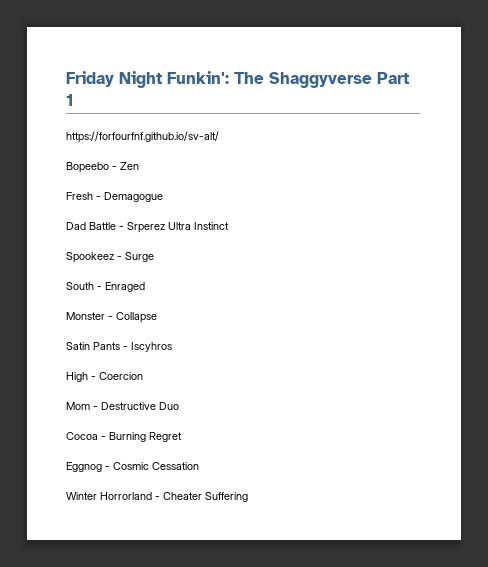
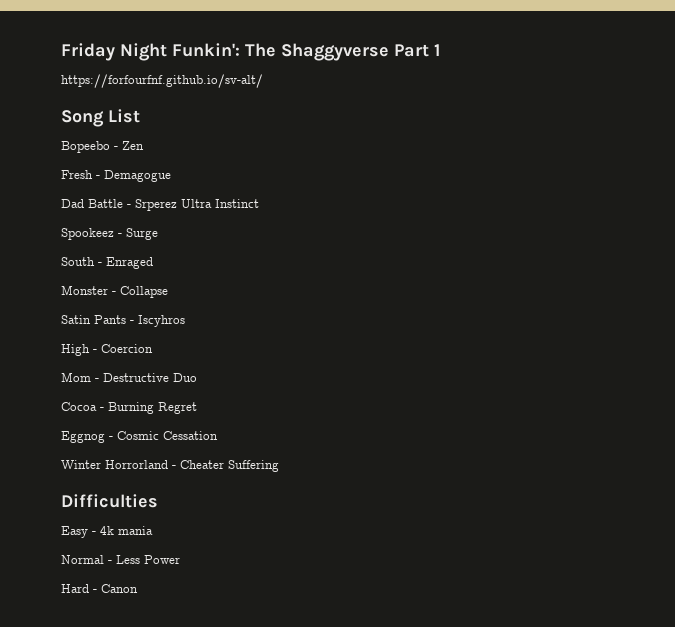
+ Song List
+ Difficulties
+ Easy - 4k mania
+ Normal - Less Power
+ Hard - Canon

